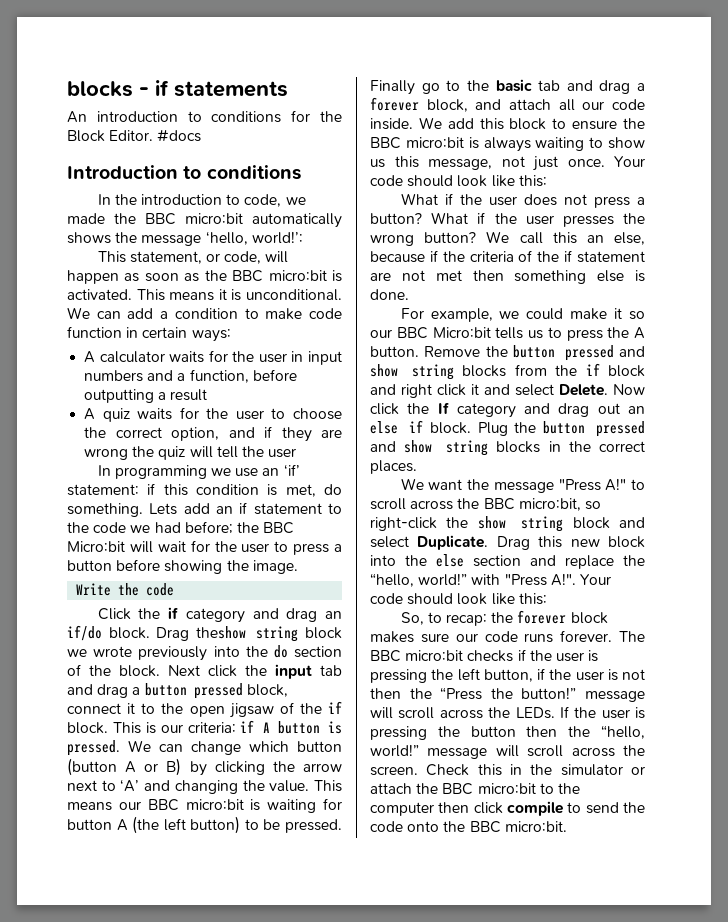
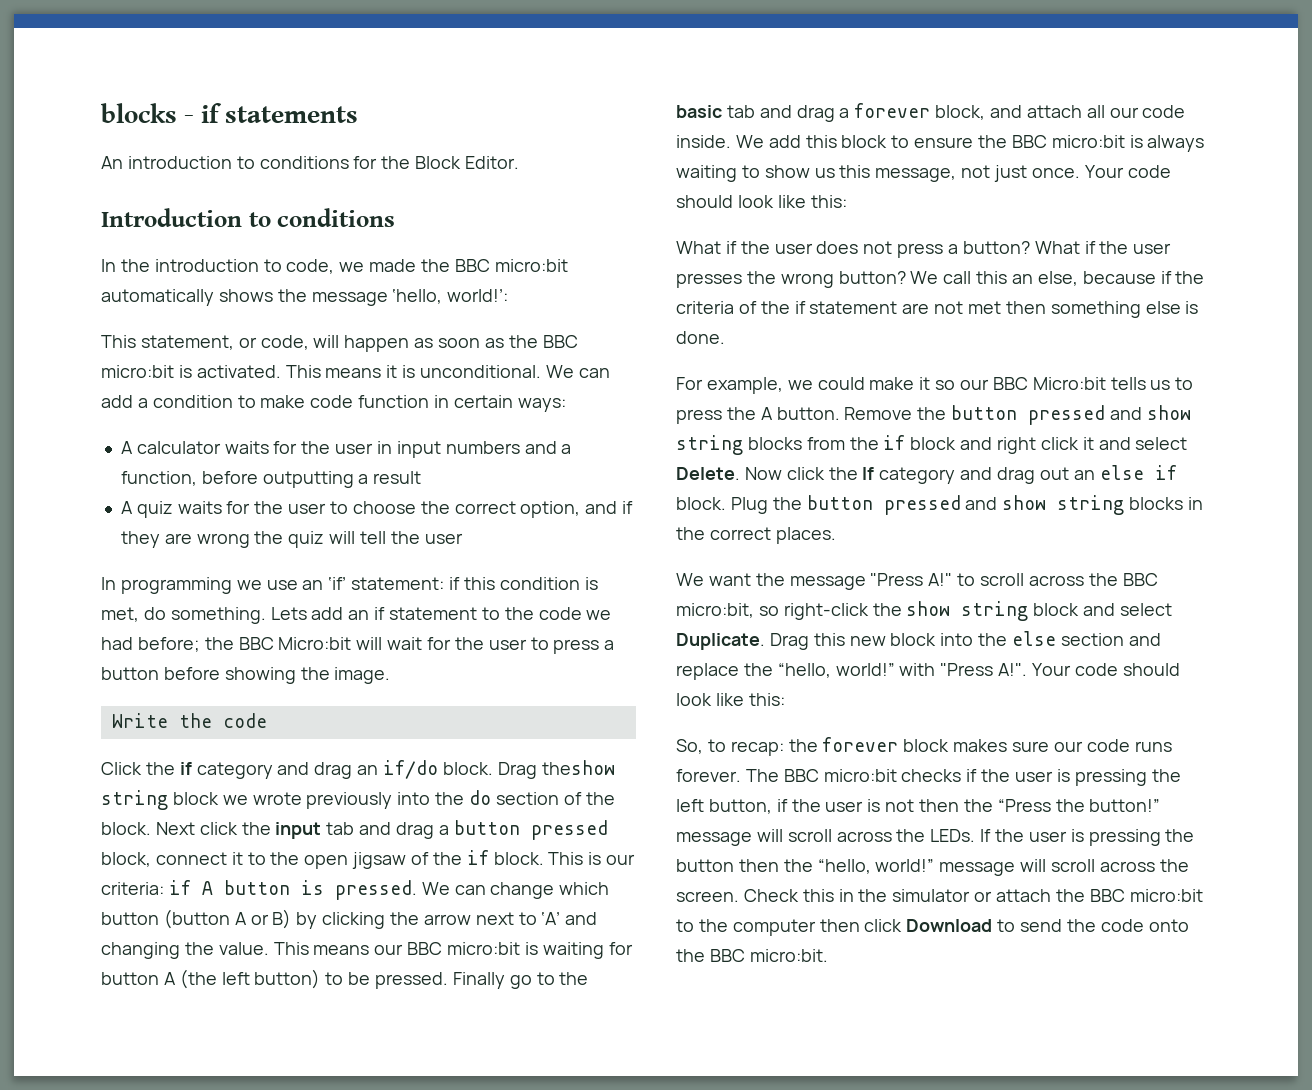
- #docs
- Check this in the simulator or attach the BBC micro:bit to the computer then click compile to send the code onto the BBC micro:bit.
+ Check this in the simulator or attach the BBC micro:bit to the computer then click Download to send the code onto the BBC micro:bit.

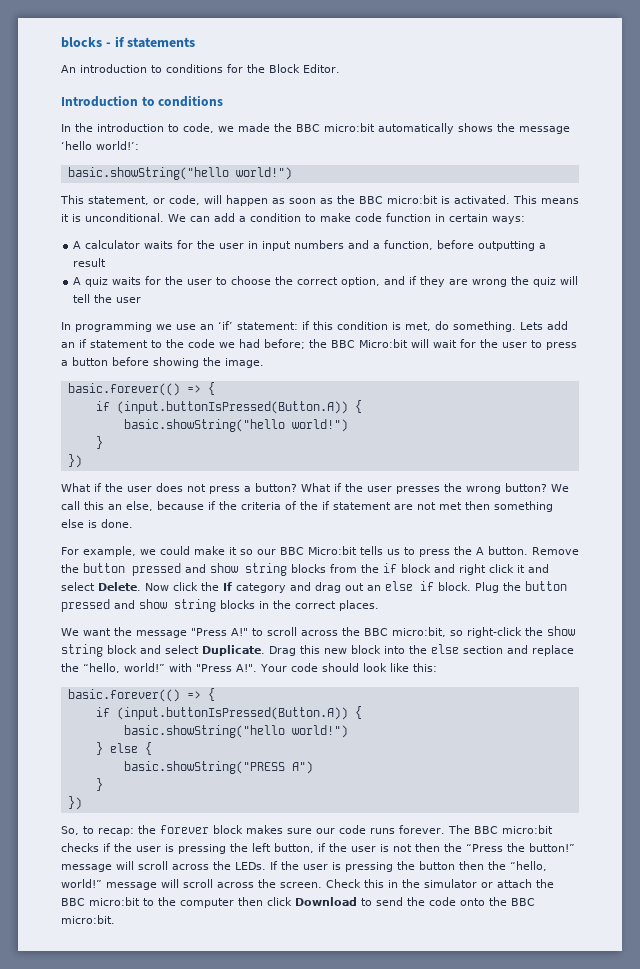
- In the introduction to code, we made the BBC micro:bit automatically shows the message ‘hello, world!’:
+ In the introduction to code, we made the BBC micro:bit automatically shows the message ‘hello world!’:
+ basic.showString("hello world!")
  Lets add an if statement to the code we had before; the BBC Micro:bit will wait for the user to press a button before showing the image.
- Write the code
- Click the if category and drag an if/do block. Drag theshow string block we wrote previously into the do section of the block. Next click the input tab and drag a button pressed block, connect it to the open jigsaw of the if block. This is our criteria: if A button is pressed. We can change which button (button A or B) by clicking the arrow next to ‘A’ and changing the value. This means our BBC micro:bit is waiting for button A (the left button) to be pressed. Finally go to the basic tab and drag a forever block, and attach all our code inside. We add this block to ensure the BBC micro:bit is always waiting to show us this message, not just once. Your code should look like this:
+ basic.forever(() => {
+ if (input.buttonIsPressed(Button.A)) {
+ basic.showString("hello world!")
+ }
+ })
  Drag this new block into the else section and replace the “hello, world!” with "Press A!". Your code should look like this:
+ basic.forever(() => {
+ if (input.buttonIsPressed(Button.A)) {
+ basic.showString("hello world!")
+ } else {
+ basic.showString("PRESS A")
+ }
+ })

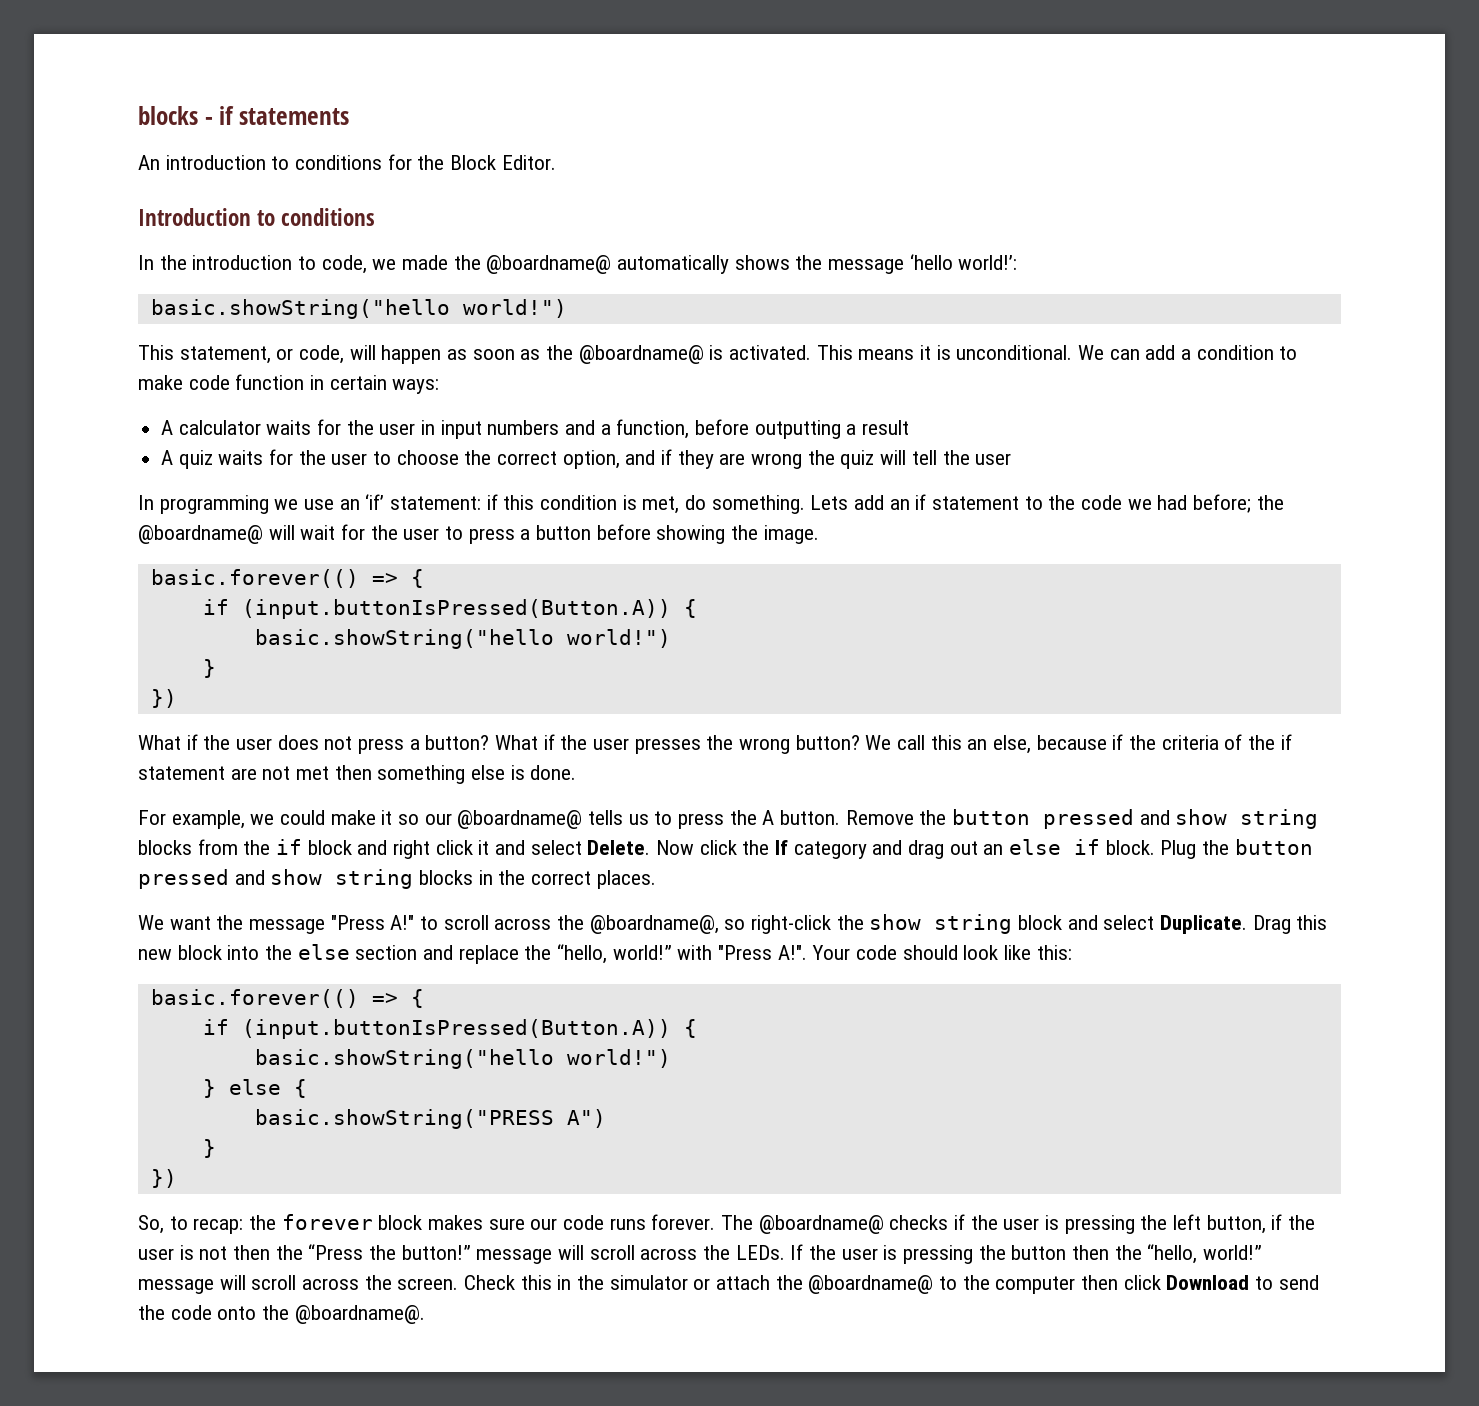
- In the introduction to code, we made the BBC micro:bit automatically shows the message ‘hello world!’:
+ In the introduction to code, we made the @boardname@ automatically shows the message ‘hello world!’:
- This statement, or code, will happen as soon as the BBC micro:bit is activated.
+ This statement, or code, will happen as soon as the @boardname@ is activated.
- Lets add an if statement to the code we had before; the BBC Micro:bit will wait for the user to press a button before showing the image.
+ Lets add an if statement to the code we had before; the @boardname@ will wait for the user to press a button before showing the image.
- For example, we could make it so our BBC Micro:bit tells us to press the A button.
+ For example, we could make it so our @boardname@ tells us to press the A button.
- We want the message "Press A!" to scroll across the BBC micro:bit, so right-click the show string block and select Duplicate.
+ We want the message "Press A!" to scroll across the @boardname@, so right-click the show string block and select Duplicate.
- The BBC micro:bit checks if the user is pressing the left button, if the user is not then the “Press the button!” message will scroll across the LEDs.
+ The @boardname@ checks if the user is pressing the left button, if the user is not then the “Press the button!” message will scroll across the LEDs.
- Check this in the simulator or attach the BBC micro:bit to the computer then click Download to send the code onto the BBC micro:bit.
+ Check this in the simulator or attach the @boardname@ to the computer then click Download to send the code onto the @boardname@.

